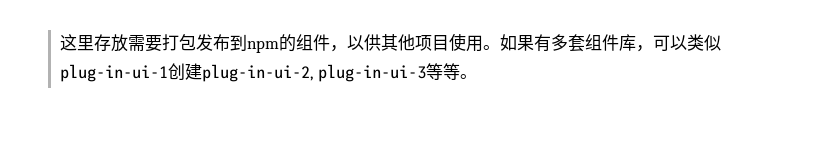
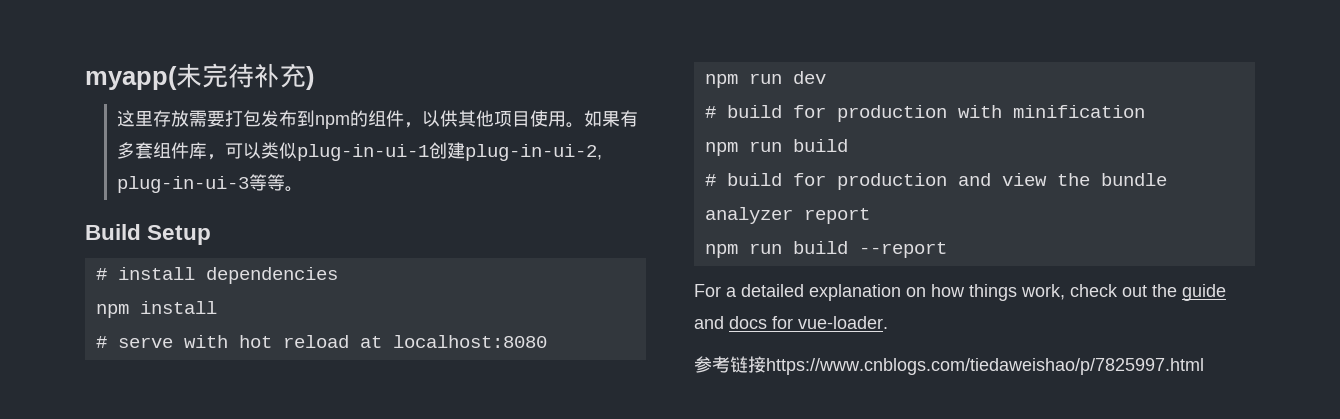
+ myapp(未完待补充)
+ Build Setup
+ # install dependencies
+ npm install
+ # serve with hot reload at localhost:8080
+ npm run dev
+ # build for production with minification
+ npm run build
+ # build for production and view the bundle analyzer report
+ npm run build --report
+ For a detailed explanation on how things work, check out the guide and docs for vue-loader.
+ 参考链接https://www.cnblogs.com/tiedaweishao/p/7825997.html

